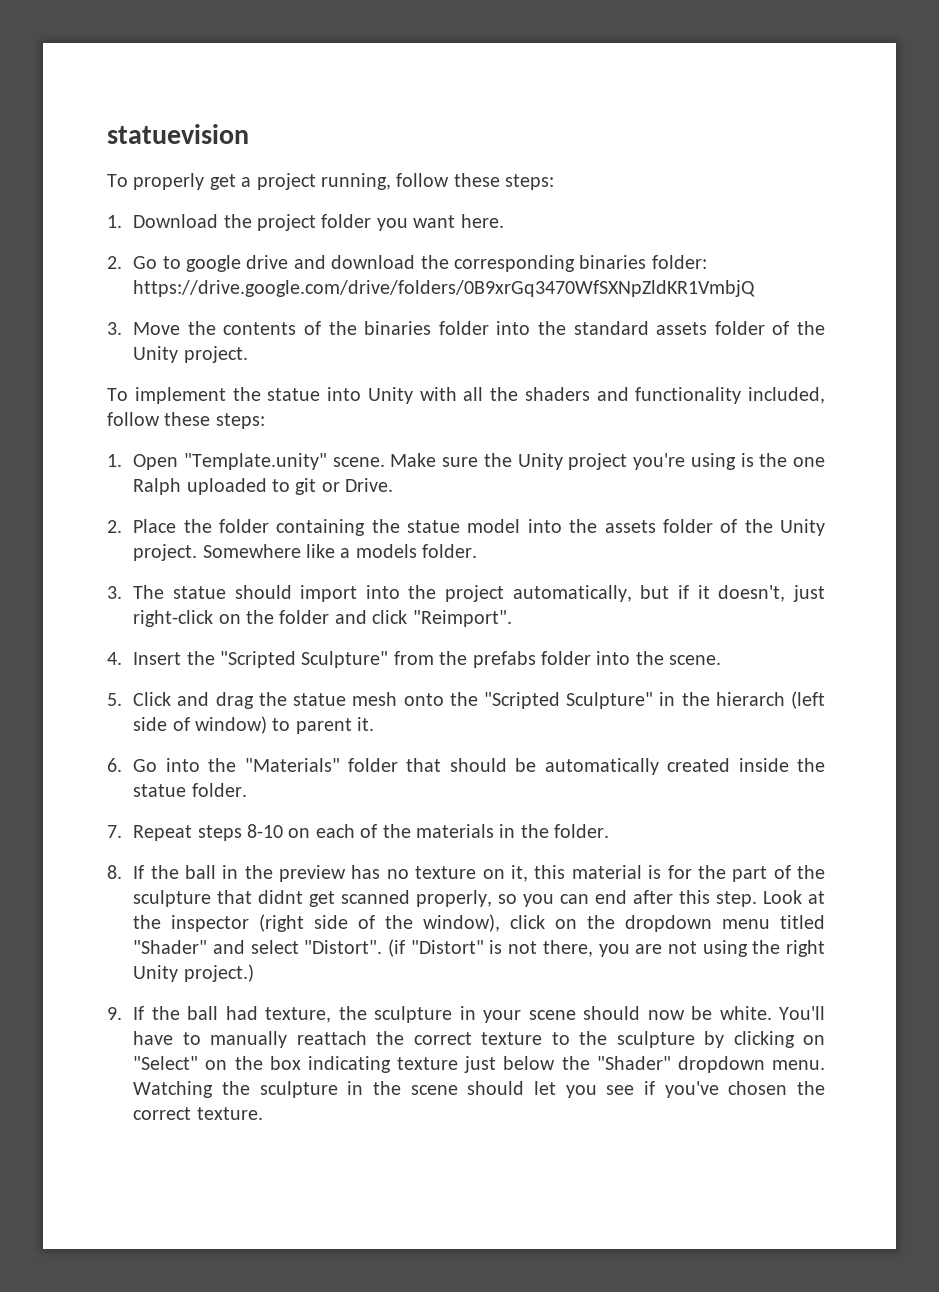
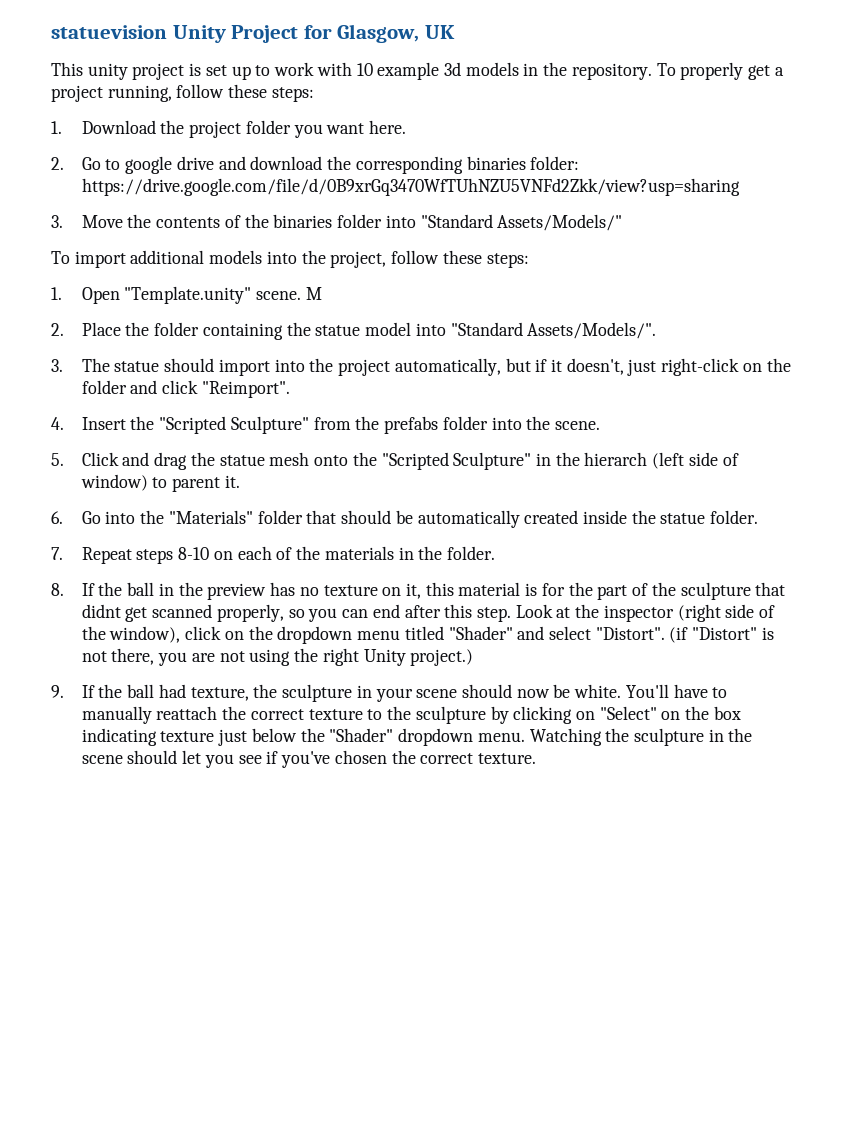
- statuevision
- To properly get a project running, follow these steps:
+ statuevision Unity Project for Glasgow, UK
+ This unity project is set up to work with 10 example 3d models in the repository. To properly get a project running, follow these steps:
- 2. Go to google drive and download the corresponding binaries folder: https://drive.google.com/drive/folders/0B9xrGq3470WfSXNpZldKR1VmbjQ
+ 2. Go to google drive and download the corresponding binaries folder: https://drive.google.com/file/d/0B9xrGq3470WfTUhNZU5VNFd2Zkk/view?usp=sharing
- 3. Move the contents of the binaries folder into the standard assets folder of the Unity project.
- To implement the statue into Unity with all the shaders and functionality included, follow these steps:
+ 3. Move the contents of the binaries folder into "Standard Assets/Models/"
+ To import additional models into the project, follow these steps:
- Make sure the Unity project you're using is the one Ralph uploaded to git or Drive.
+ M
- 2. Place the folder containing the statue model into the assets folder of the Unity project. Somewhere like a models folder.
+ 2. Place the folder containing the statue model into "Standard Assets/Models/".

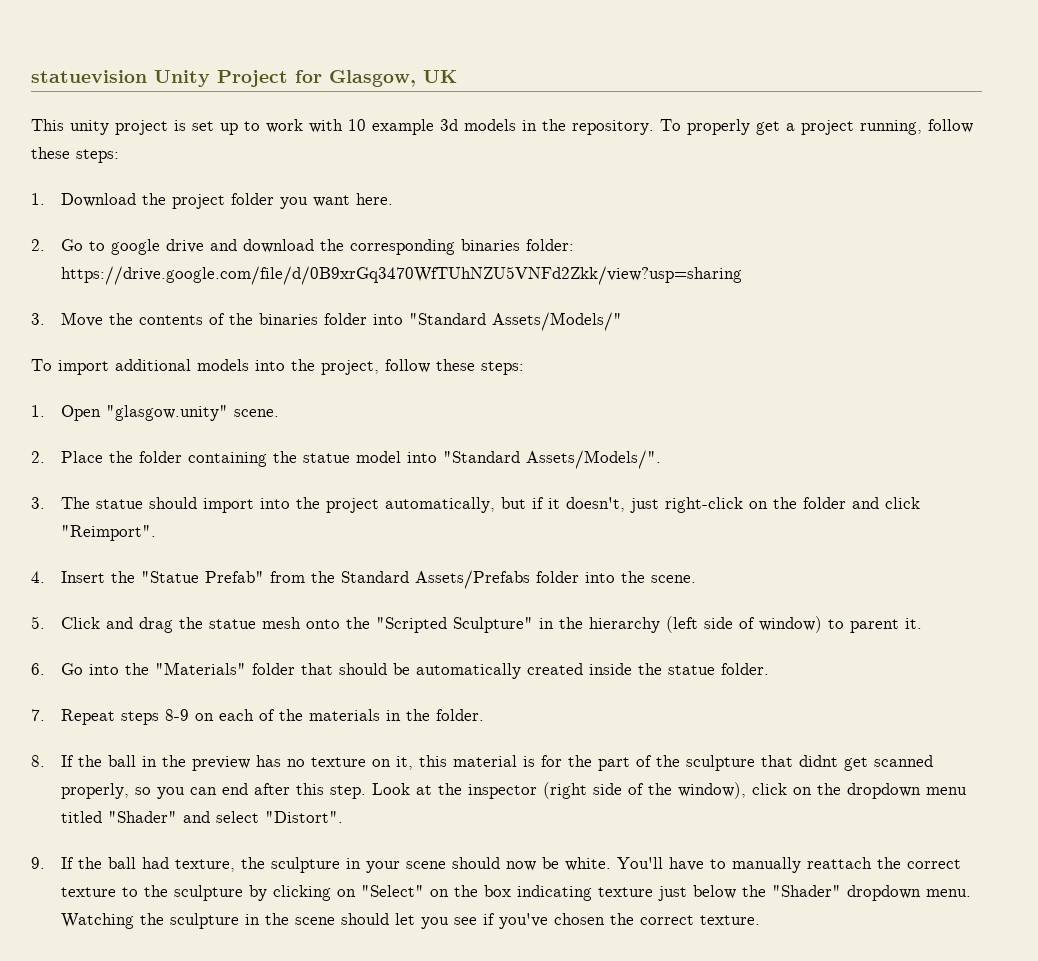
- 1. Open "Template.unity" scene. M
+ 1. Open "glasgow.unity" scene.
- 4. Insert the "Scripted Sculpture" from the prefabs folder into the scene.
+ 4. Insert the "Statue Prefab" from the Standard Assets/Prefabs folder into the scene.
- 5. Click and drag the statue mesh onto the "Scripted Sculpture" in the hierarch (left side of window) to parent it.
+ 5. Click and drag the statue mesh onto the "Scripted Sculpture" in the hierarchy (left side of window) to parent it.
- 7. Repeat steps 8-10 on each of the materials in the folder.
+ 7. Repeat steps 8-9 on each of the materials in the folder.
- (if "Distort" is not there, you are not using the right Unity project.)

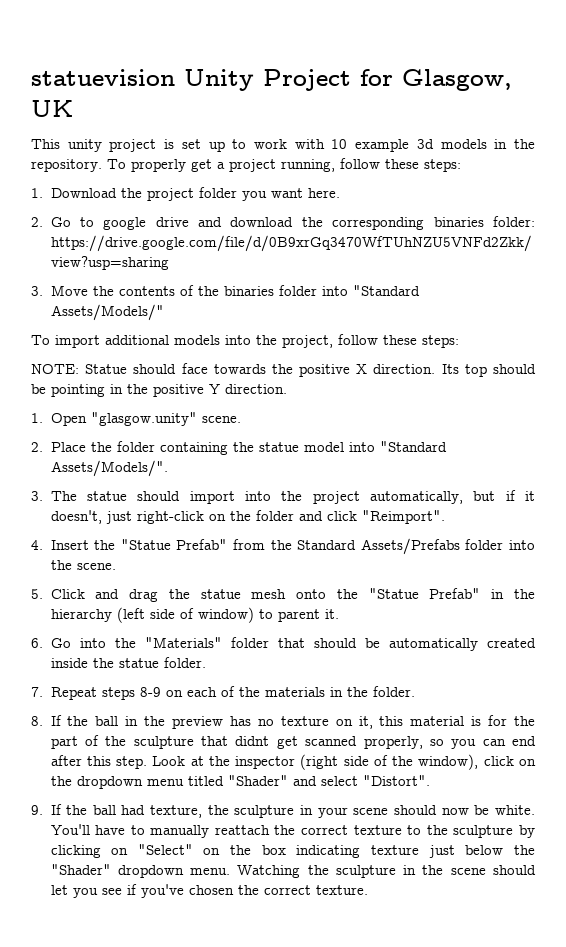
+ NOTE: Statue should face towards the positive X direction. Its top should be pointing in the positive Y direction.
- 5. Click and drag the statue mesh onto the "Scripted Sculpture" in the hierarchy (left side of window) to parent it.
+ 5. Click and drag the statue mesh onto the "Statue Prefab" in the hierarchy (left side of window) to parent it.

